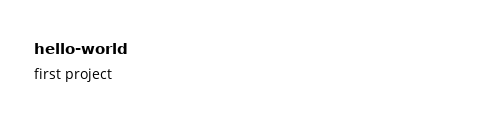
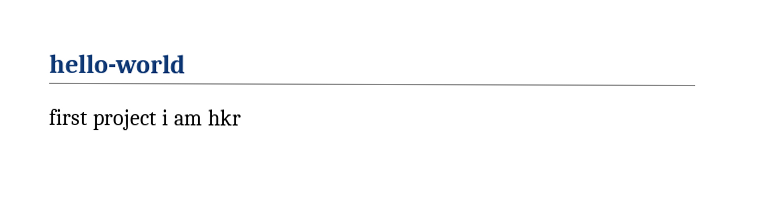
- first project
+ first project i am hkr

